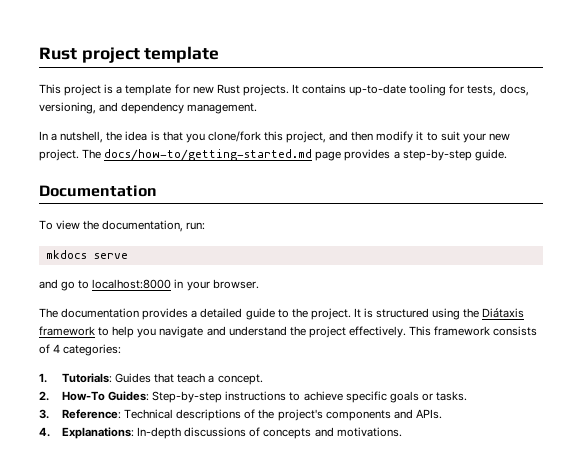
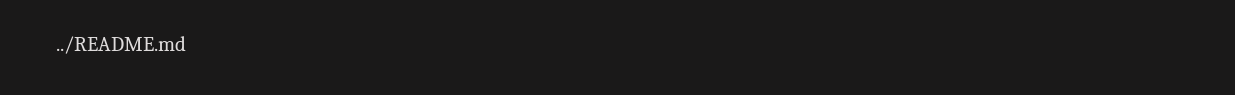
- Rust project template
- This project is a template for new Rust projects. It contains up-to-date tooling for tests, docs, versioning, and dependency management.
- In a nutshell, the idea is that you clone/fork this project, and then modify it to suit your new project. The docs/how-to/getting-started.md page provides a step-by-step guide.
- Documentation
- To view the documentation, run:
- mkdocs serve
- and go to localhost:8000 in your browser.
- The documentation provides a detailed guide to the project. It is structured using the Diátaxis framework to help you navigate and understand the project effectively. This framework consists of 4 categories:
- 1. Tutorials: Guides that teach a concept.
- 2. How-To Guides: Step-by-step instructions to achieve specific goals or tasks.
- 3. Reference: Technical descriptions of the project's components and APIs.
- 4. Explanations: In-depth discussions of concepts and motivations.
+ ../README.md

